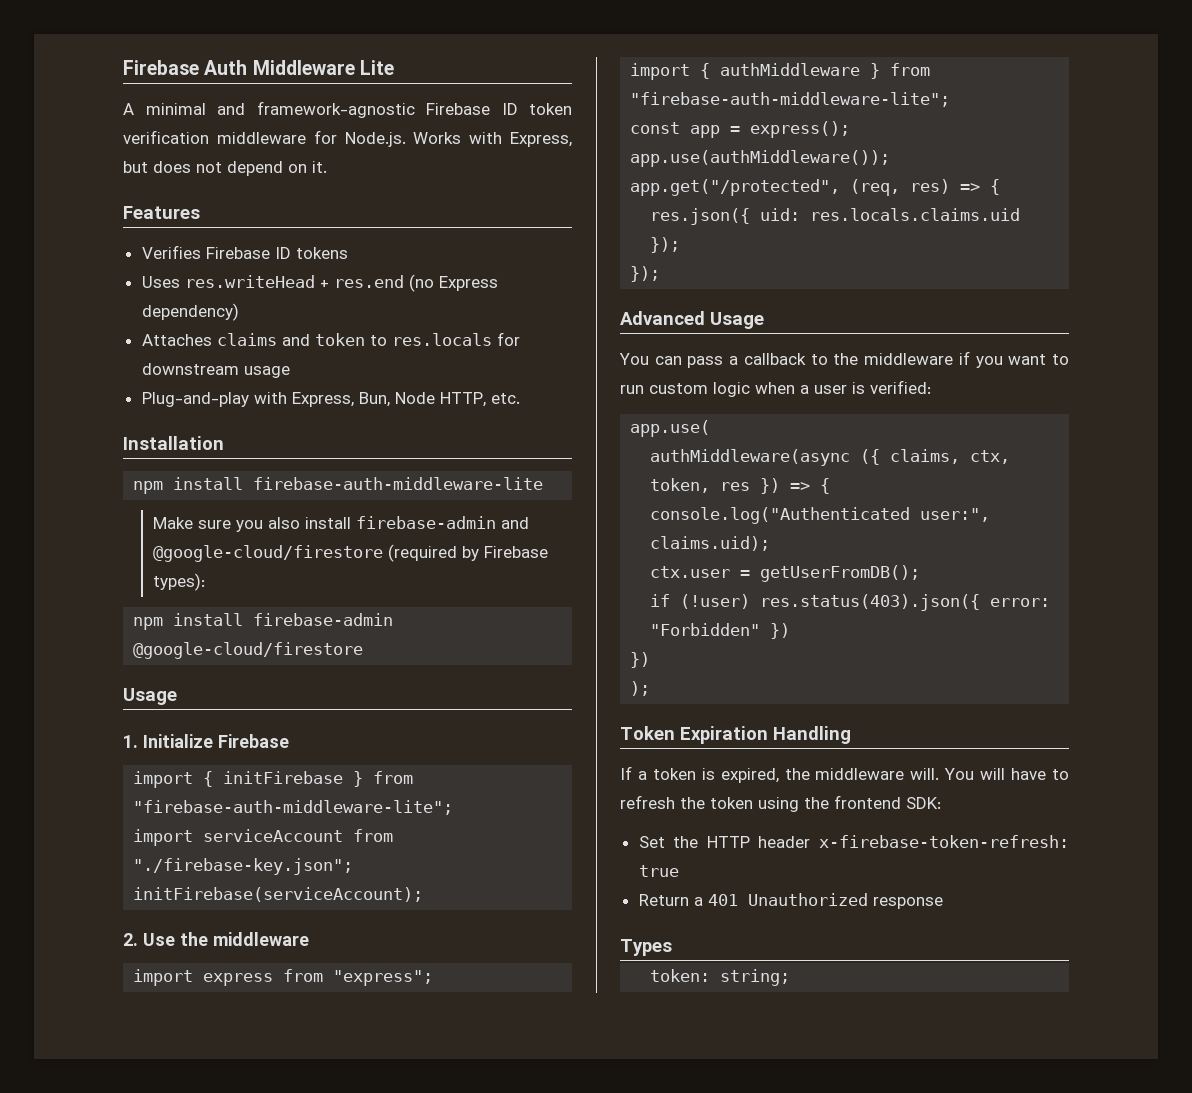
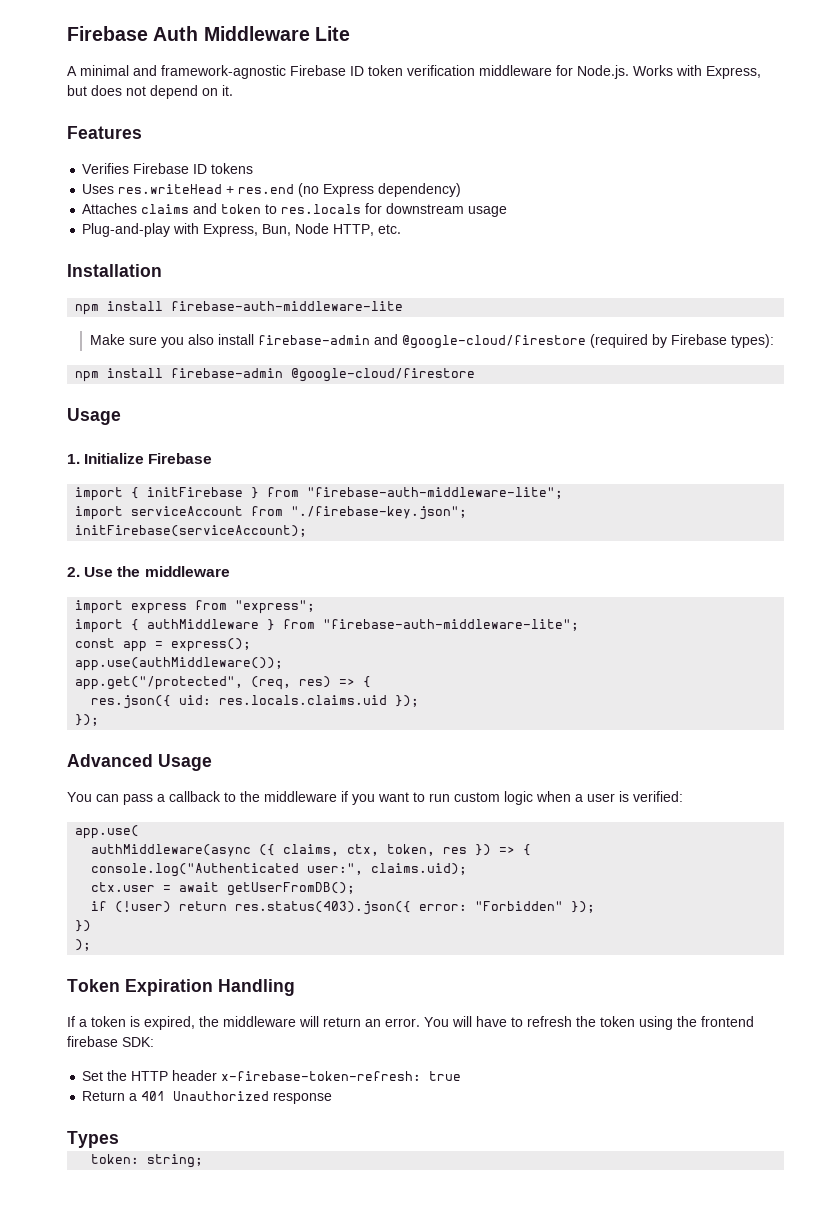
- ctx.user = getUserFromDB();
+ ctx.user = await getUserFromDB();
- if (!user) res.status(403).json({ error: "Forbidden" })
+ if (!user) return res.status(403).json({ error: "Forbidden" });
- If a token is expired, the middleware will.
+ If a token is expired, the middleware will return an error.
- You will have to refresh the token using the frontend SDK:
+ You will have to refresh the token using the frontend firebase SDK:

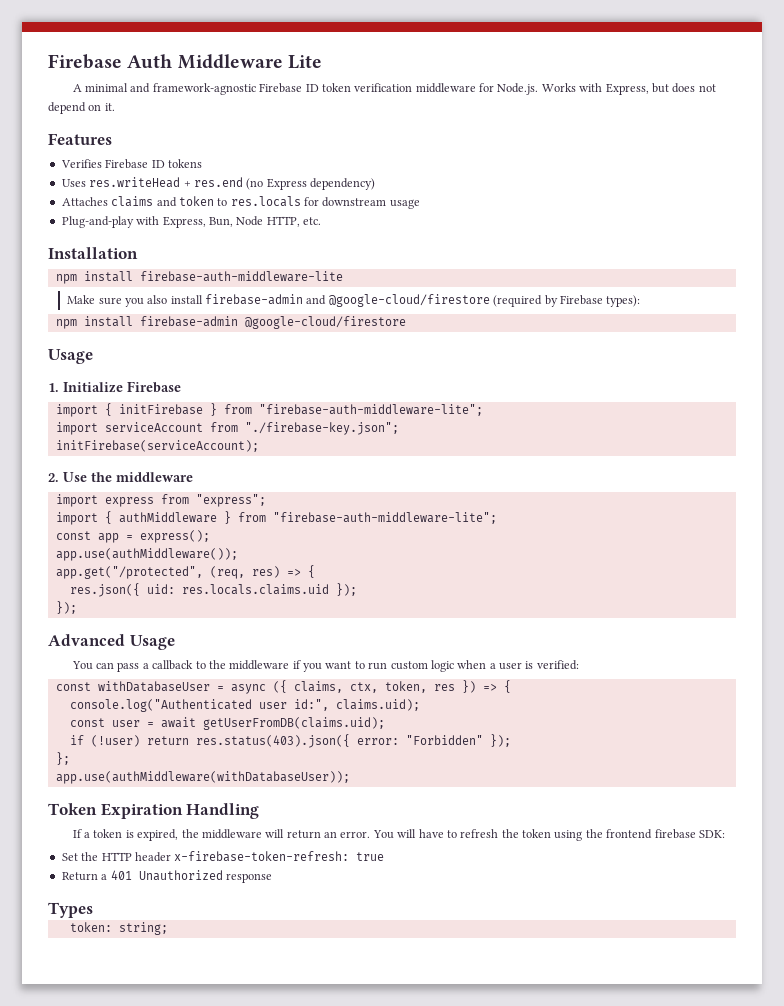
- app.use(
- authMiddleware(async ({ claims, ctx, token, res }) => {
+ const withDatabaseUser = async ({ claims, ctx, token, res }) => {
- console.log("Authenticated user:", claims.uid);
+ console.log("Authenticated user id:", claims.uid);
- ctx.user = await getUserFromDB();
+ const user = await getUserFromDB(claims.uid);
  if (!user) return res.status(403).json({ error: "Forbidden" });
- })
- );
+ };
+ app.use(authMiddleware(withDatabaseUser));

